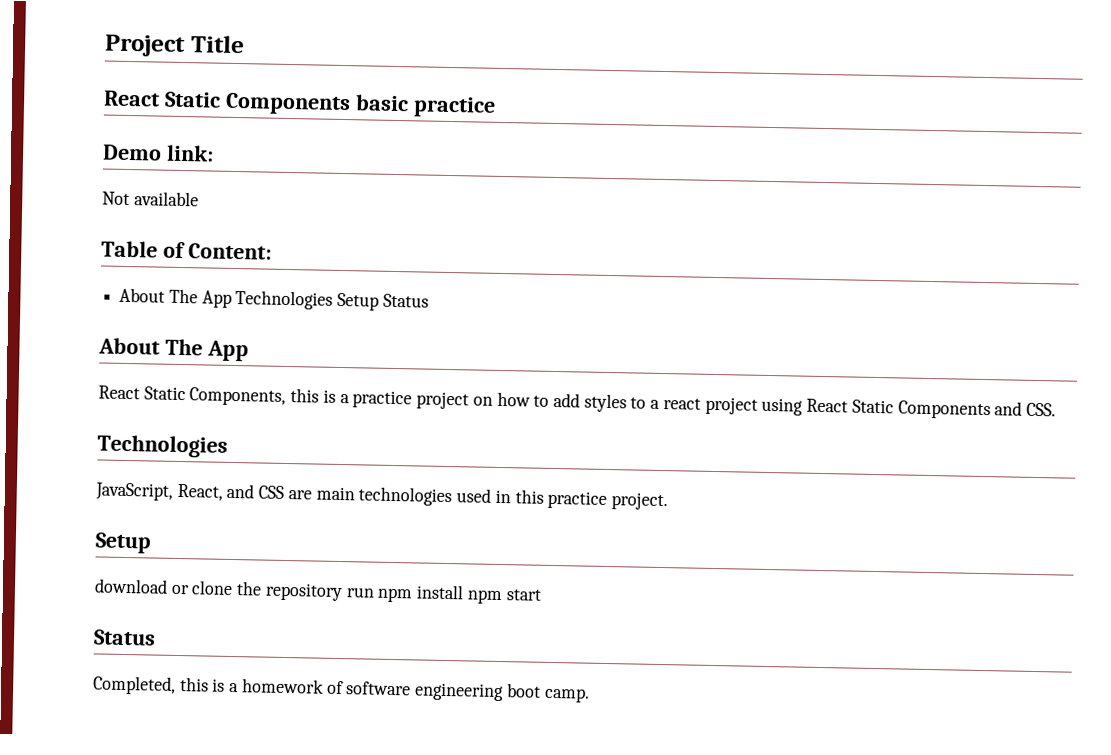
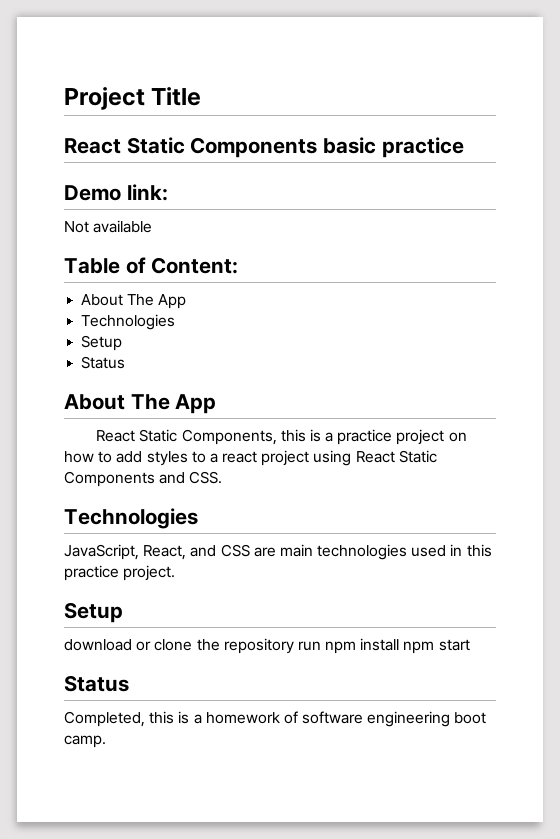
  Table of Content:
- About The App Technologies Setup Status
+ About The App
+ Technologies
+ Setup
+ Status

